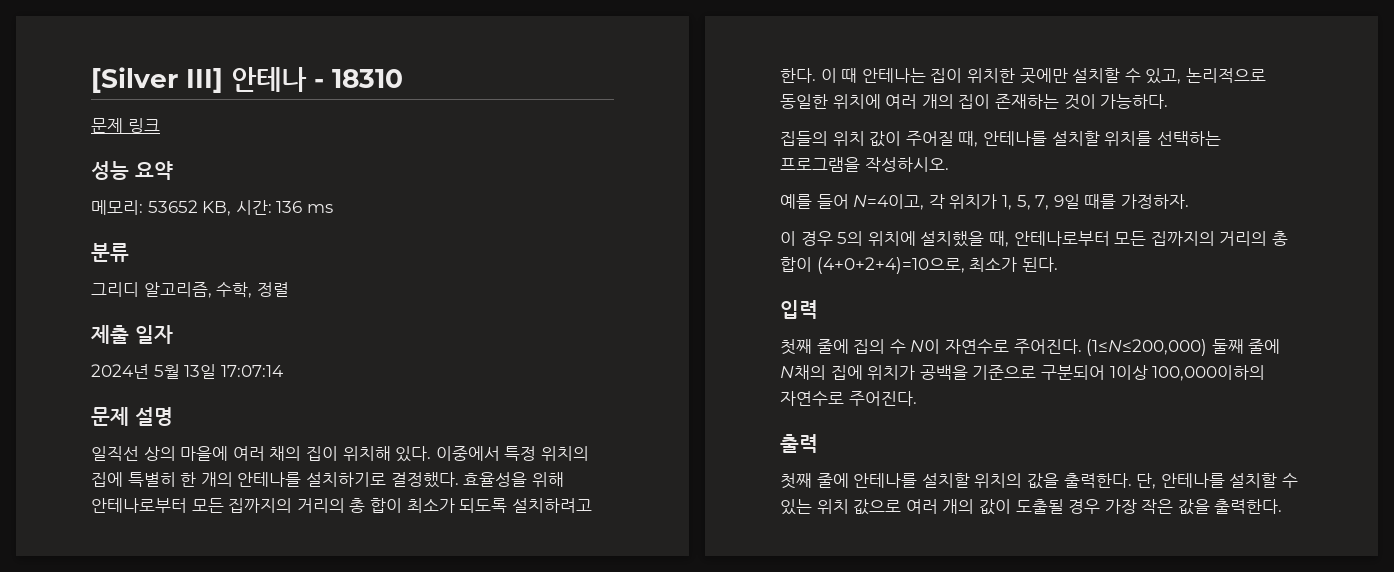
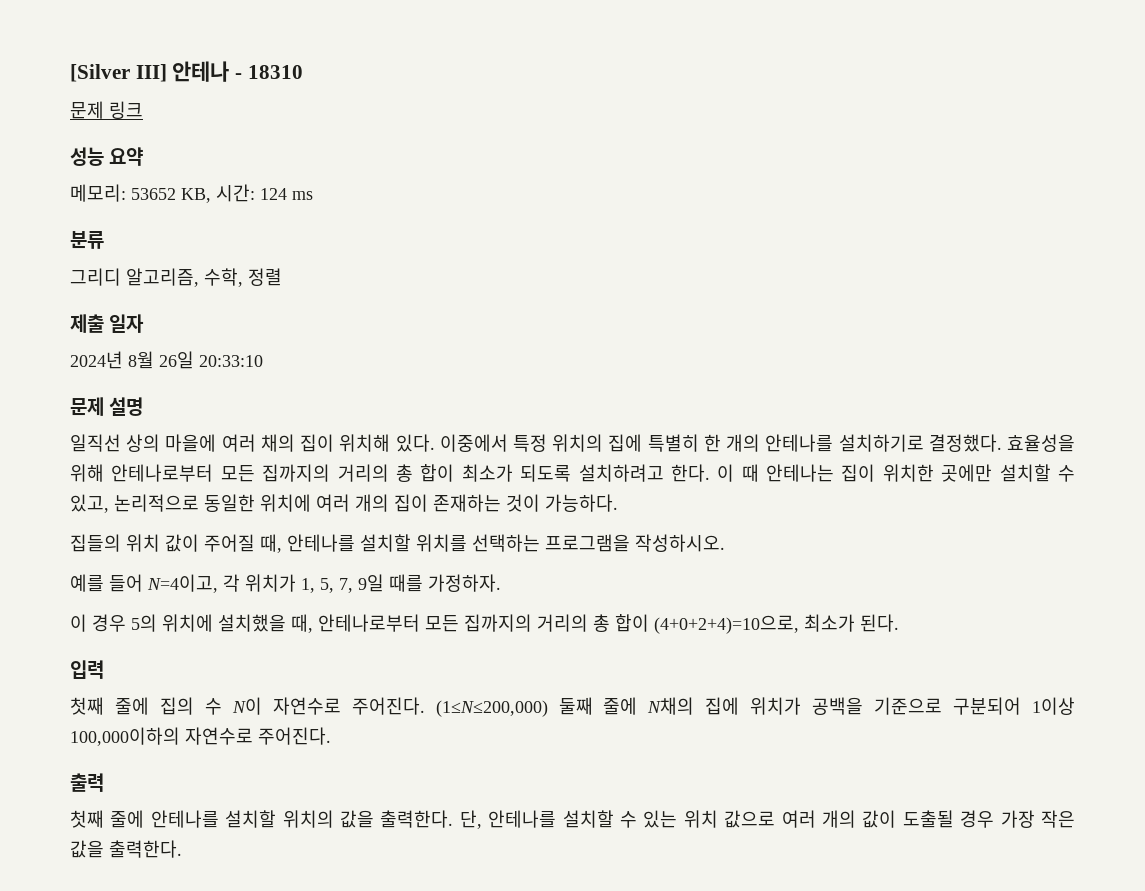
- 메모리: 53652 KB, 시간: 136 ms
+ 메모리: 53652 KB, 시간: 124 ms
- 2024년 5월 13일 17:07:14
+ 2024년 8월 26일 20:33:10

